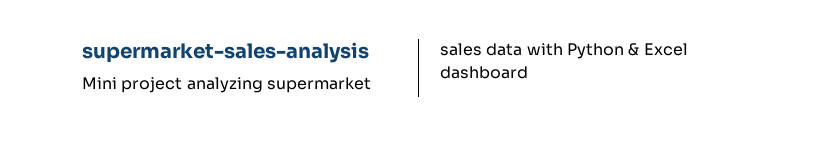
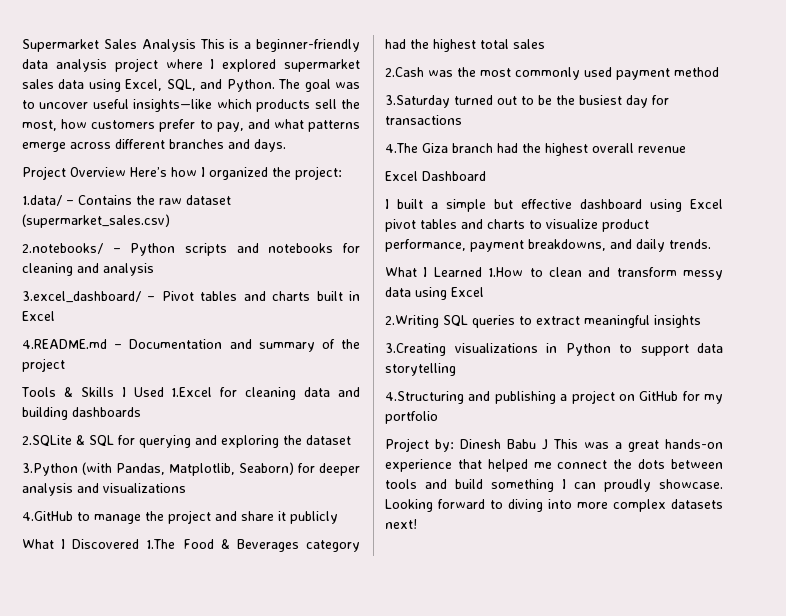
- supermarket-sales-analysis
- Mini project analyzing supermarket sales data with Python & Excel dashboard
+ Supermarket Sales Analysis This is a beginner-friendly data analysis project where I explored supermarket sales data using Excel, SQL, and Python. The goal was to uncover useful insights—like which products sell the most, how customers prefer to pay, and what patterns emerge across different branches and days.
+ Project Overview Here’s how I organized the project:
+ 1.data/ – Contains the raw dataset (supermarket_sales.csv)
+ 2.notebooks/ – Python scripts and notebooks for cleaning and analysis
+ 3.excel_dashboard/ – Pivot tables and charts built in Excel
+ 4.README.md – Documentation and summary of the project
+ Tools & Skills I Used 1.Excel for cleaning data and building dashboards
+ 2.SQLite & SQL for querying and exploring the dataset
+ 3.Python (with Pandas, Matplotlib, Seaborn) for deeper analysis and visualizations
+ 4.GitHub to manage the project and share it publicly
+ What I Discovered 1.The Food & Beverages category had the highest total sales
+ 2.Cash was the most commonly used payment method
+ 3.Saturday turned out to be the busiest day for transactions
+ 4.The Giza branch had the highest overall revenue
+ Excel Dashboard
+ I built a simple but effective dashboard using Excel pivot tables and charts to visualize product performance, payment breakdowns, and daily trends.
+ What I Learned 1.How to clean and transform messy data using Excel
+ 2.Writing SQL queries to extract meaningful insights
+ 3.Creating visualizations in Python to support data storytelling
+ 4.Structuring and publishing a project on GitHub for my portfolio
+ Project by: Dinesh Babu J This was a great hands-on experience that helped me connect the dots between tools and build something I can proudly showcase. Looking forward to diving into more complex datasets next!

